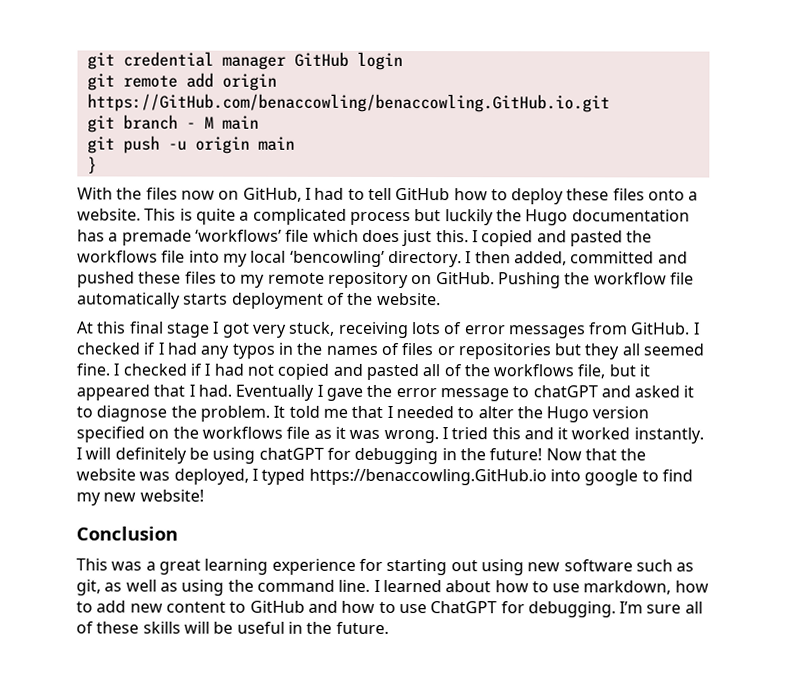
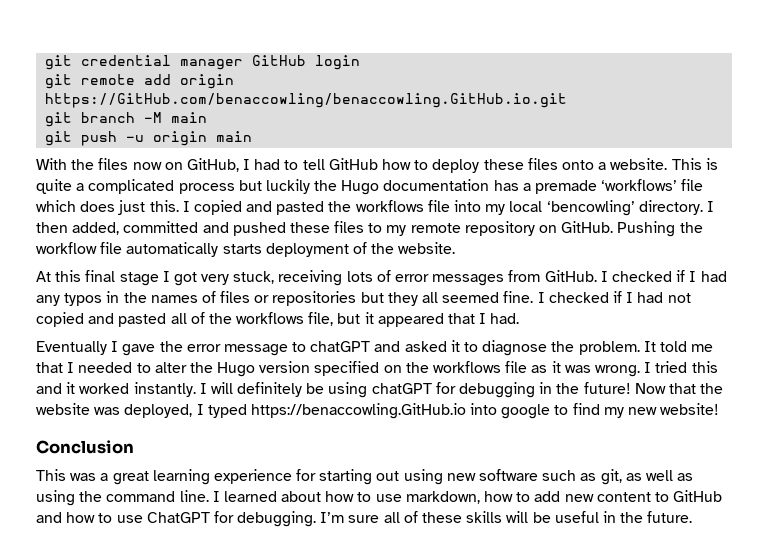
- git branch - M main
+ git branch -M main
- }
- I checked if I had not copied and pasted all of the workflows file, but it appeared that I had. Eventually I gave the error message to chatGPT and asked it to diagnose the problem.
+ I checked if I had not copied and pasted all of the workflows file, but it appeared that I had.
+ Eventually I gave the error message to chatGPT and asked it to diagnose the problem.

